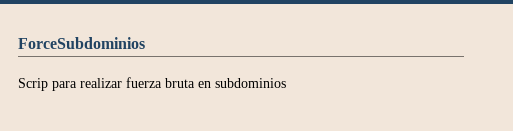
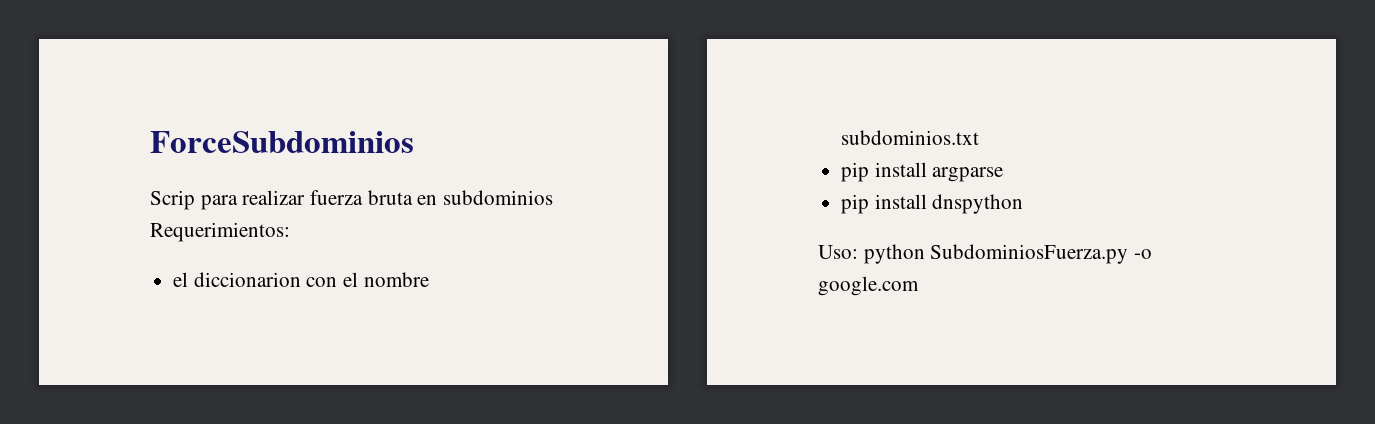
- Scrip para realizar fuerza bruta en subdominios
+ Scrip para realizar fuerza bruta en subdominios Requerimientos:
+ el diccionarion con el nombre subdominios.txt
+ pip install argparse
+ pip install dnspython
+ Uso: python SubdominiosFuerza.py -o google.com

